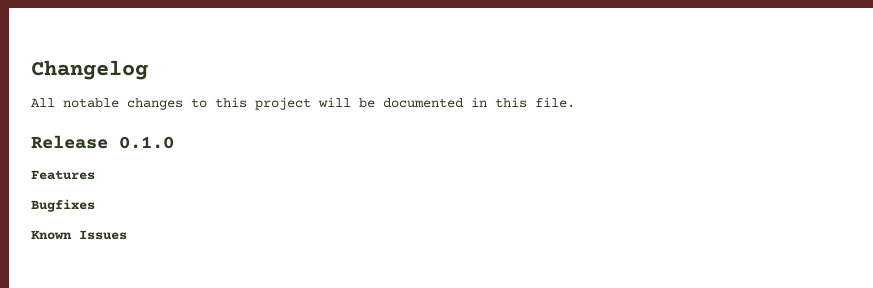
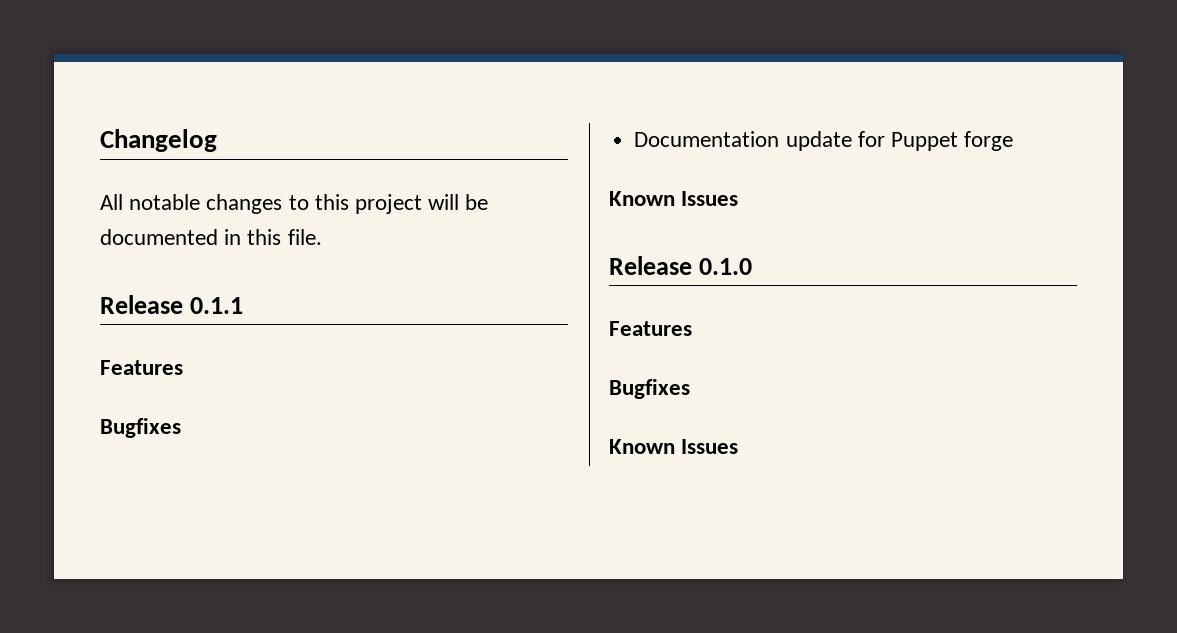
+ Release 0.1.1
+ Features
+ Bugfixes
+ Documentation update for Puppet forge
+ Known Issues

